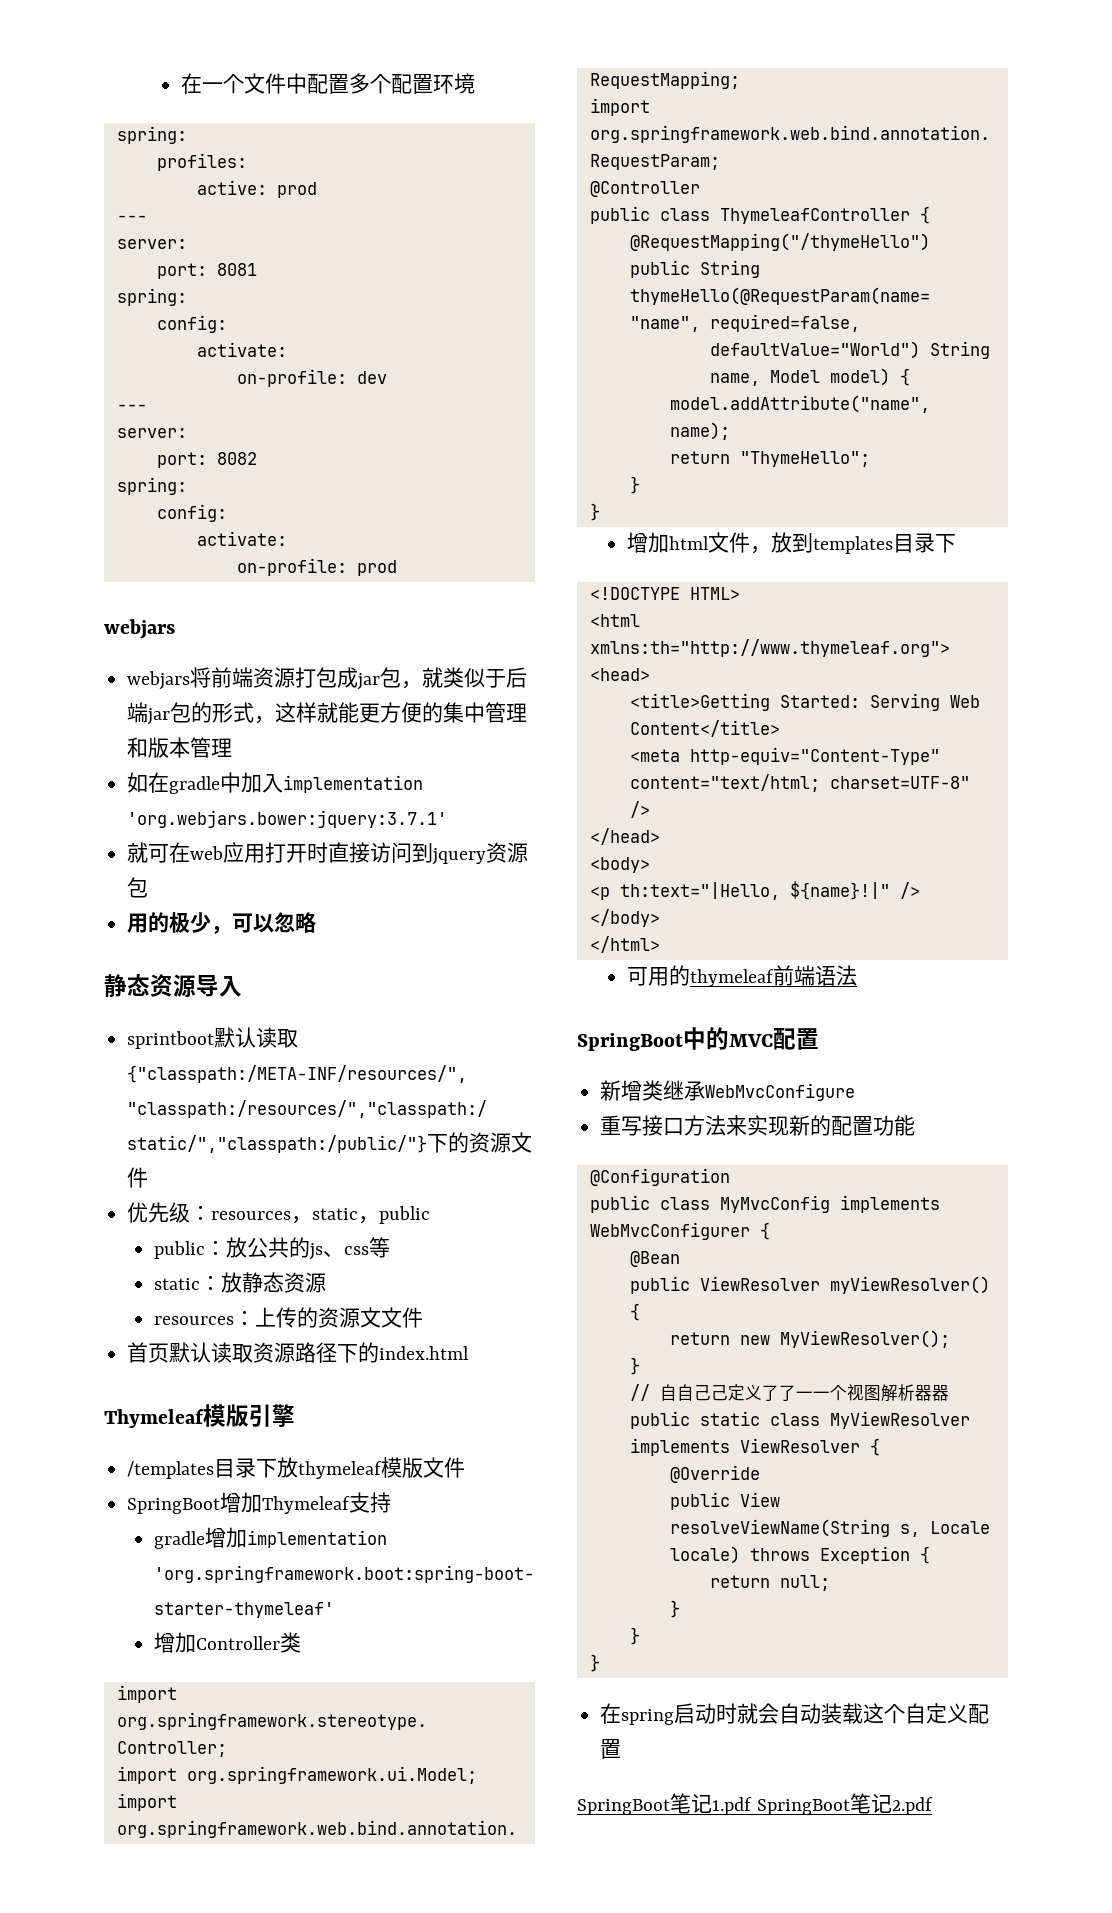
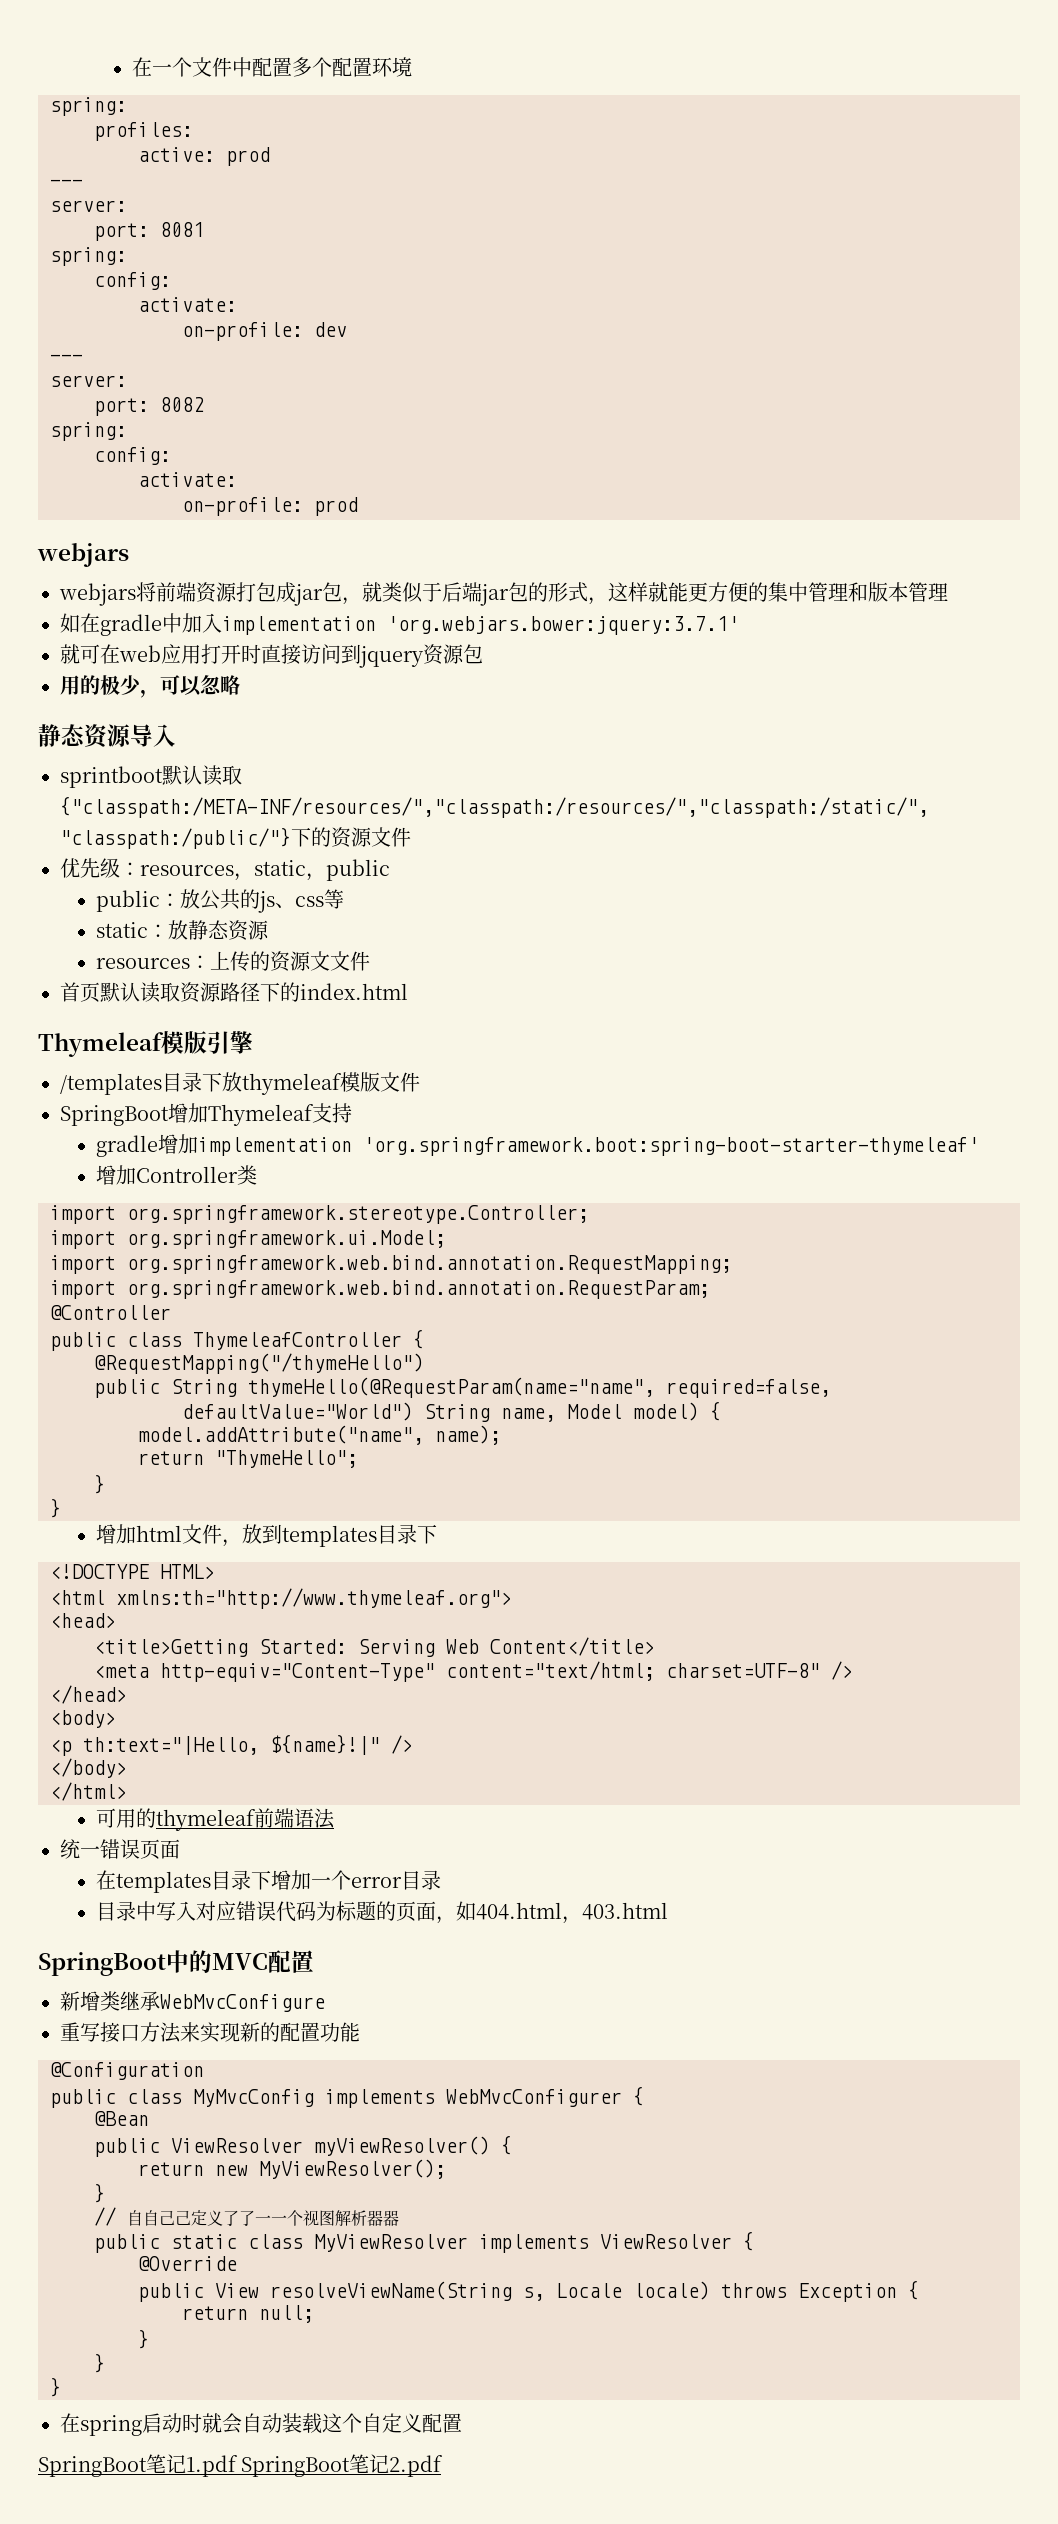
+ 统一错误页面
+ 在templates目录下增加一个error目录
+ 目录中写入对应错误代码为标题的页面，如404.html，403.html

